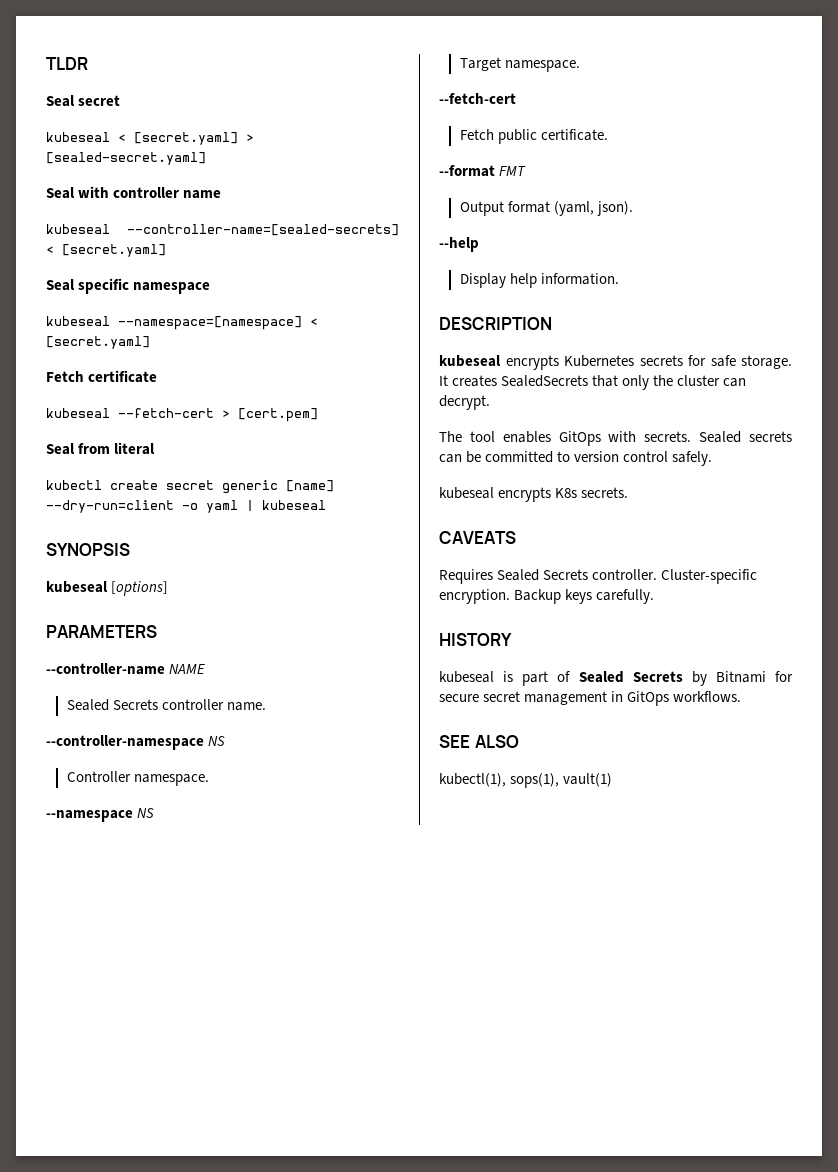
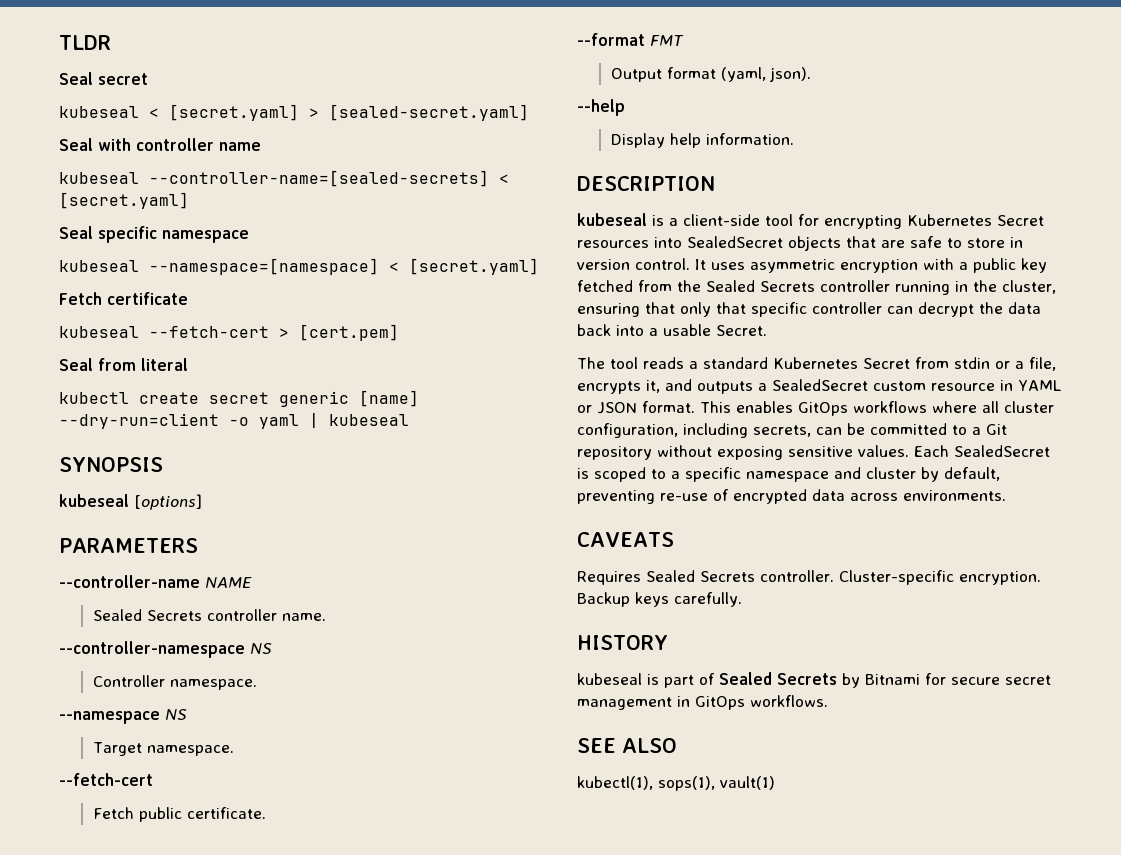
- kubeseal encrypts Kubernetes secrets for safe storage. It creates SealedSecrets that only the cluster can decrypt.
- The tool enables GitOps with secrets. Sealed secrets can be committed to version control safely.
- kubeseal encrypts K8s secrets.
+ kubeseal is a client-side tool for encrypting Kubernetes Secret resources into SealedSecret objects that are safe to store in version control. It uses asymmetric encryption with a public key fetched from the Sealed Secrets controller running in the cluster, ensuring that only that specific controller can decrypt the data back into a usable Secret.
+ The tool reads a standard Kubernetes Secret from stdin or a file, encrypts it, and outputs a SealedSecret custom resource in YAML or JSON format. This enables GitOps workflows where all cluster configuration, including secrets, can be committed to a Git repository without exposing sensitive values. Each SealedSecret is scoped to a specific namespace and cluster by default, preventing re-use of encrypted data across environments.

